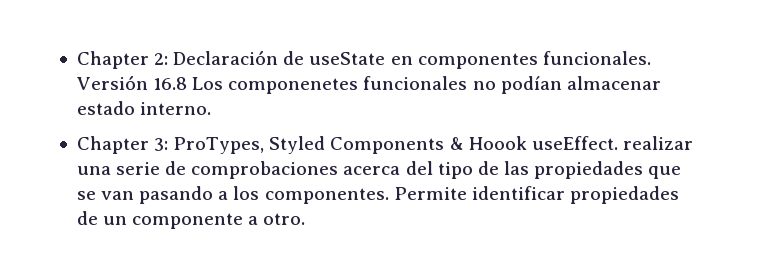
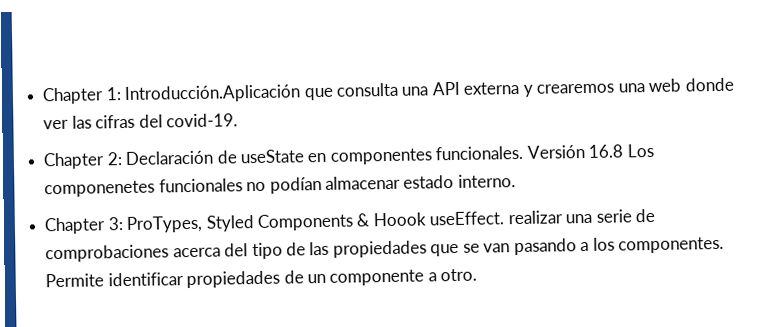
+ Chapter 1: Introducción.Aplicación que consulta una API externa y crearemos una web donde ver las cifras del covid-19.

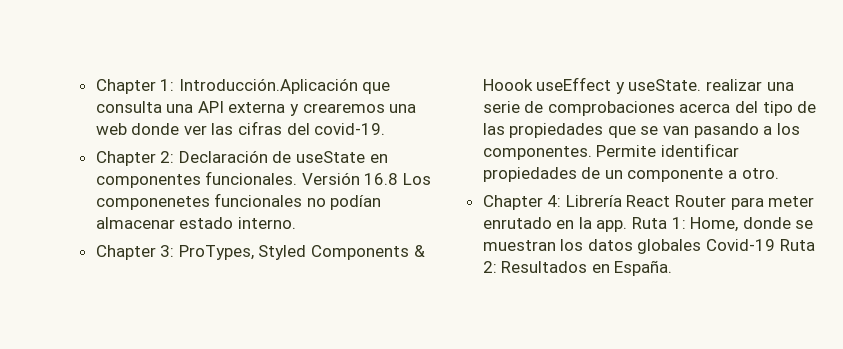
- Chapter 3: ProTypes, Styled Components & Hoook useEffect. realizar una serie de comprobaciones acerca del tipo de las propiedades que se van pasando a los componentes.
+ Chapter 3: ProTypes, Styled Components & Hoook useEffect y useState. realizar una serie de comprobaciones acerca del tipo de las propiedades que se van pasando a los componentes.
+ Chapter 4: Librería React Router para meter enrutado en la app. Ruta 1: Home, donde se muestran los datos globales Covid-19 Ruta 2: Resultados en España.

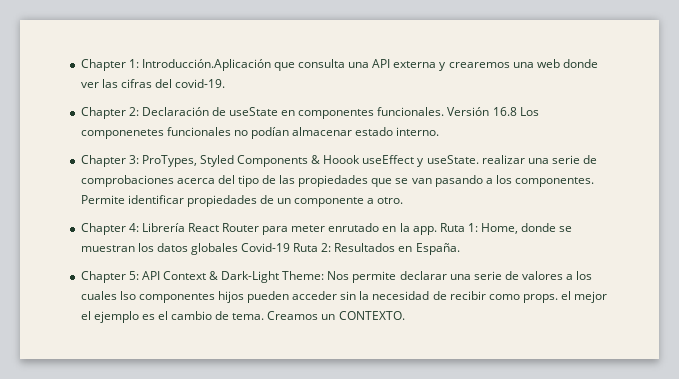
+ Chapter 5: API Context & Dark-Light Theme: Nos permite declarar una serie de valores a los cuales lso componentes hijos pueden acceder sin la necesidad de recibir como props. el mejor el ejemplo es el cambio de tema. Creamos un CONTEXTO.

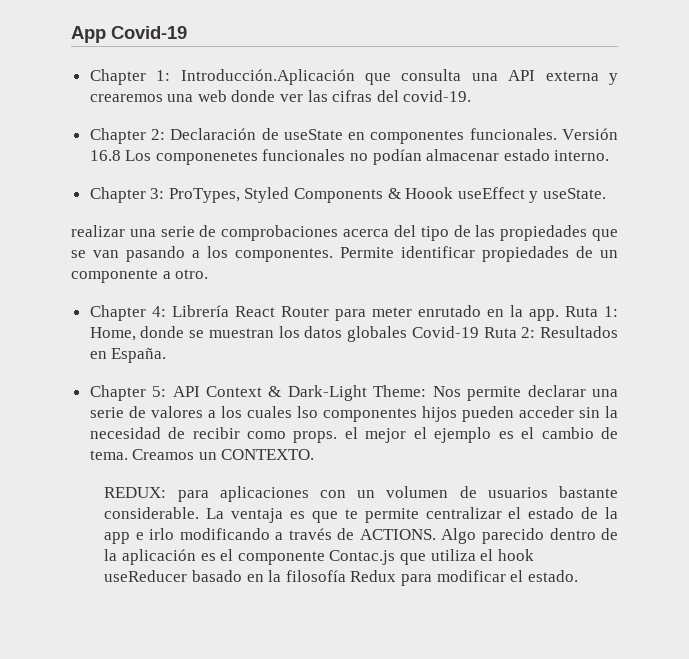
+ App Covid-19
- Chapter 3: ProTypes, Styled Components & Hoook useEffect y useState. realizar una serie de comprobaciones acerca del tipo de las propiedades que se van pasando a los componentes.
+ Chapter 3: ProTypes, Styled Components & Hoook useEffect y useState.
+ realizar una serie de comprobaciones acerca del tipo de las propiedades que se van pasando a los componentes.
+ REDUX: para aplicaciones con un volumen de usuarios bastante considerable. La ventaja es que te permite centralizar el estado de la app e irlo modificando a través de ACTIONS. Algo parecido dentro de la aplicación es el componente Contac.js que utiliza el hook useReducer basado en la filosofía Redux para modificar el estado.

